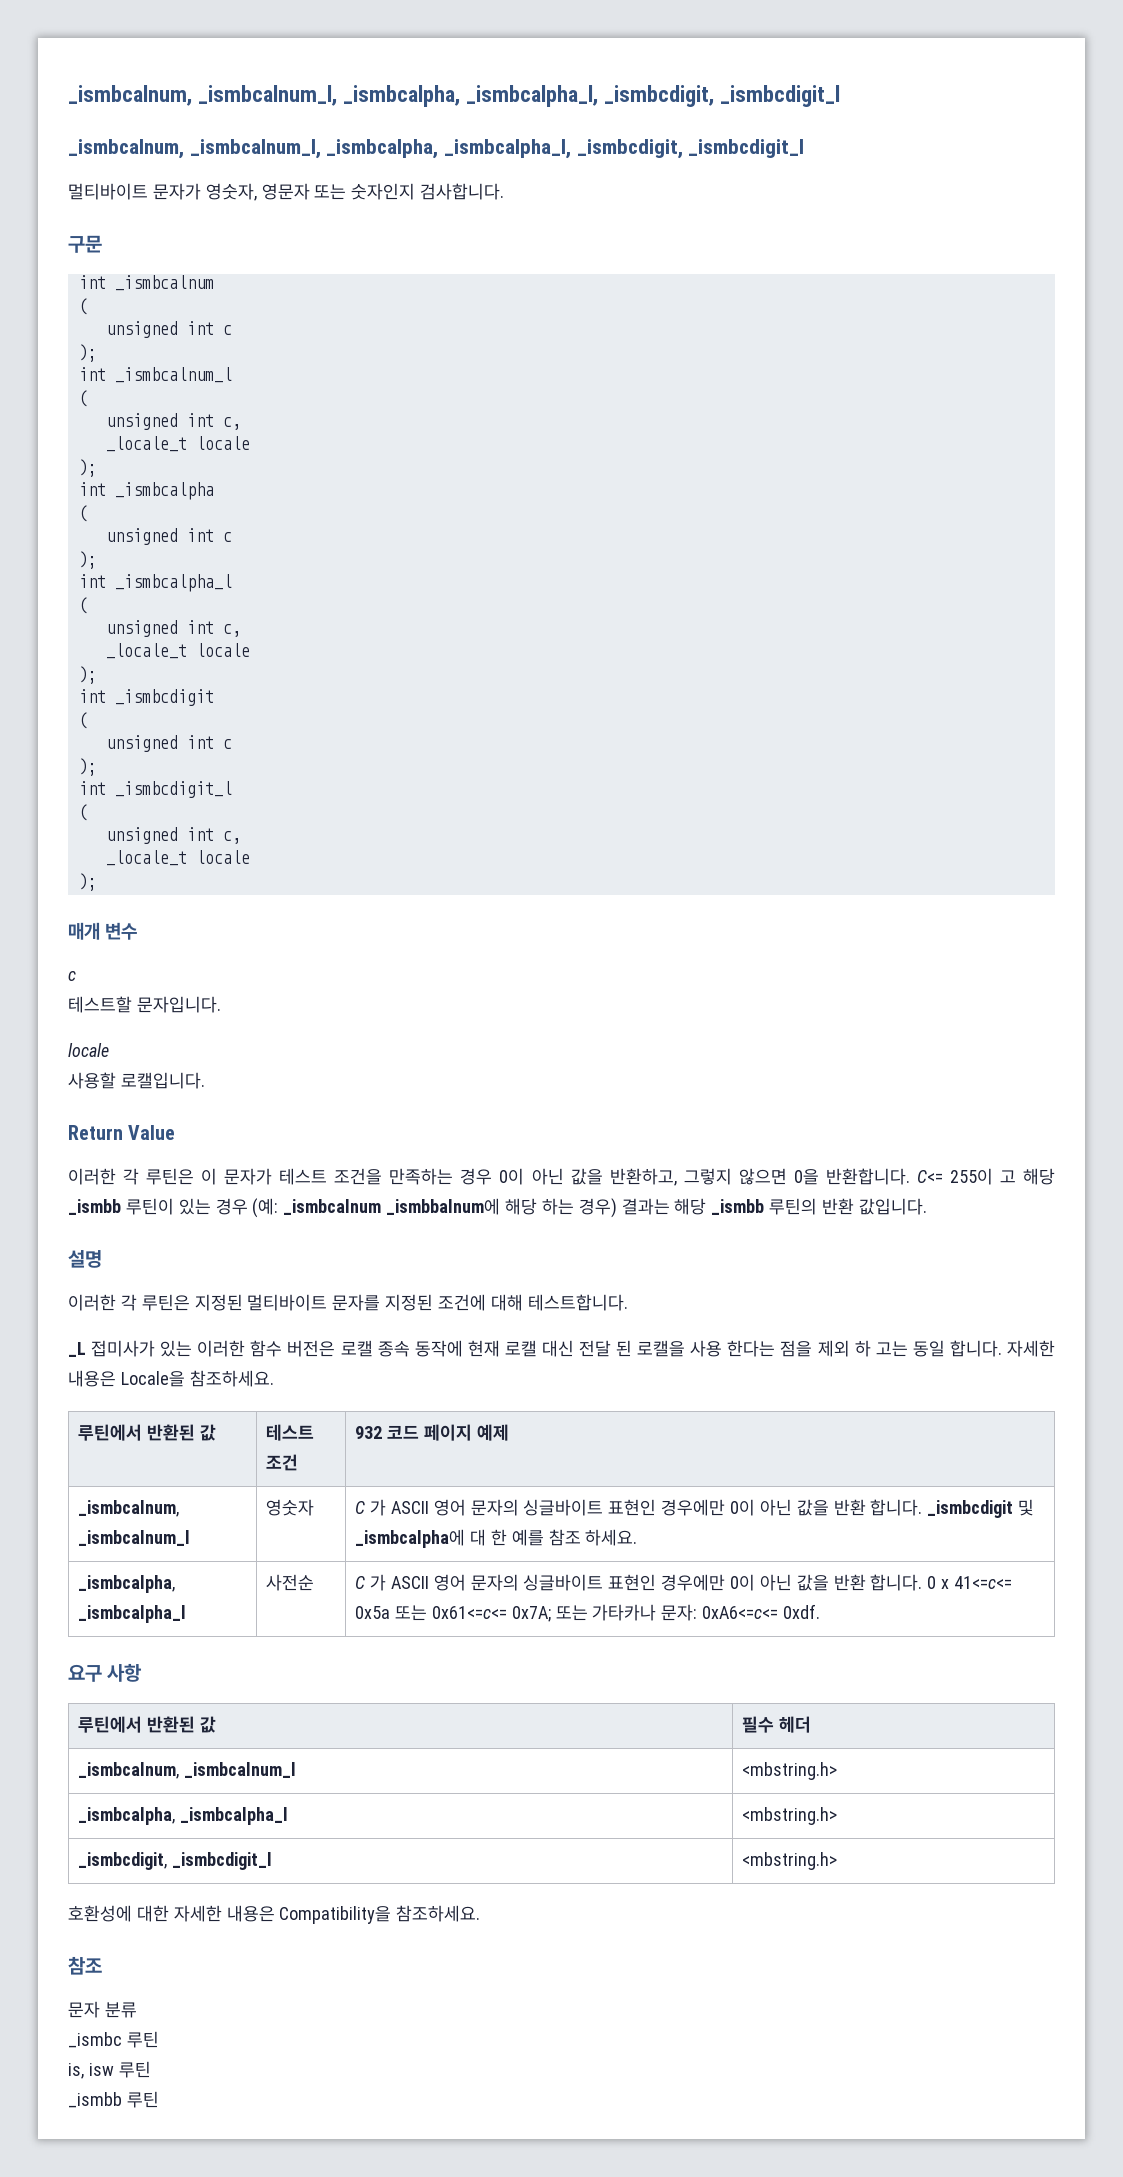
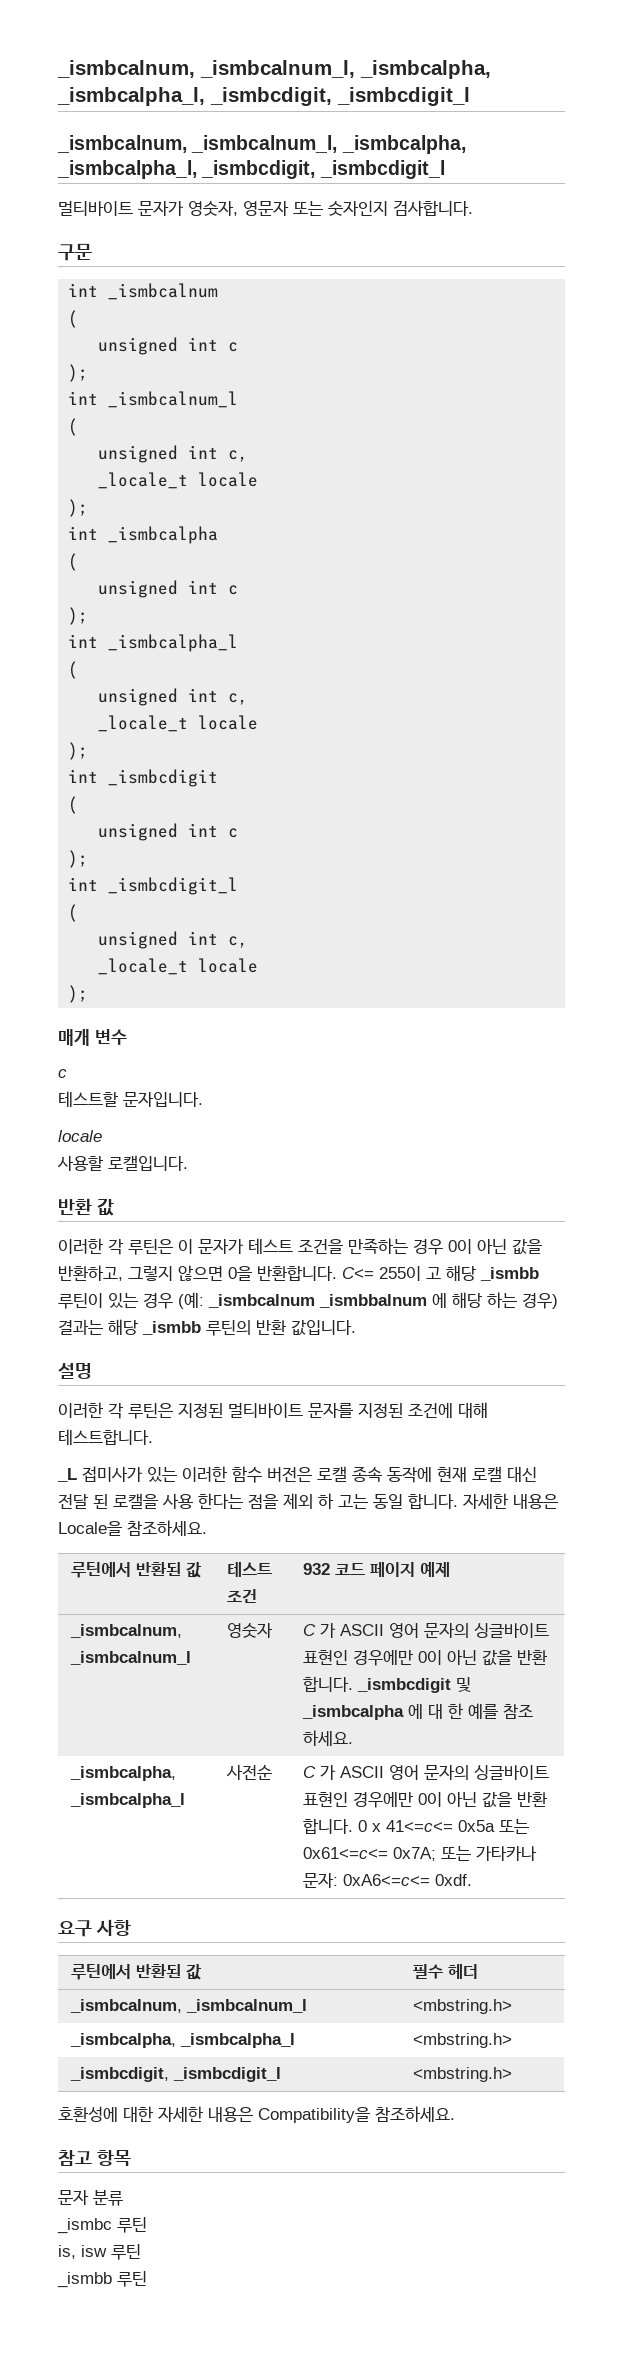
- Return Value
+ 반환 값
- C<= 255이 고 해당 _ismbb 루틴이 있는 경우 (예: _ismbcalnum _ismbbalnum에 해당 하는 경우) 결과는 해당 _ismbb 루틴의 반환 값입니다.
+ C<= 255이 고 해당 _ismbb 루틴이 있는 경우 (예: _ismbcalnum _ismbbalnum 에 해당 하는 경우) 결과는 해당 _ismbb 루틴의 반환 값입니다.
- _ismbcalnum, _ismbcalnum_l | 영숫자 | C 가 ASCII 영어 문자의 싱글바이트 표현인 경우에만 0이 아닌 값을 반환 합니다. _ismbcdigit 및 _ismbcalpha에 대 한 예를 참조 하세요.
+ _ismbcalnum, _ismbcalnum_l | 영숫자 | C 가 ASCII 영어 문자의 싱글바이트 표현인 경우에만 0이 아닌 값을 반환 합니다. _ismbcdigit 및 _ismbcalpha 에 대 한 예를 참조 하세요.
  호환성에 대한 자세한 내용은 Compatibility을 참조하세요.
- 참조
+ 참고 항목

